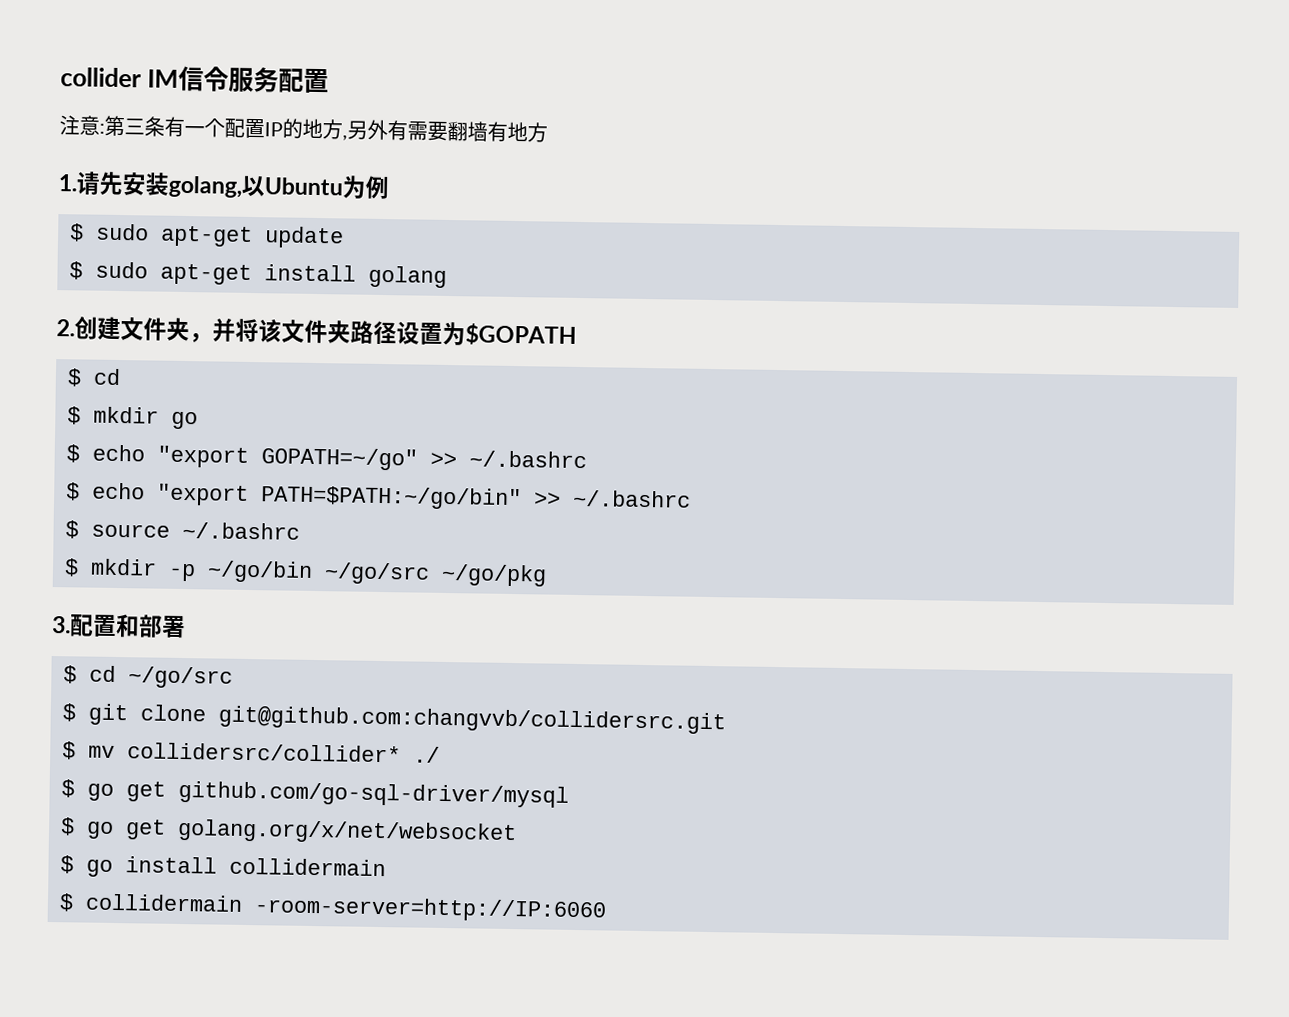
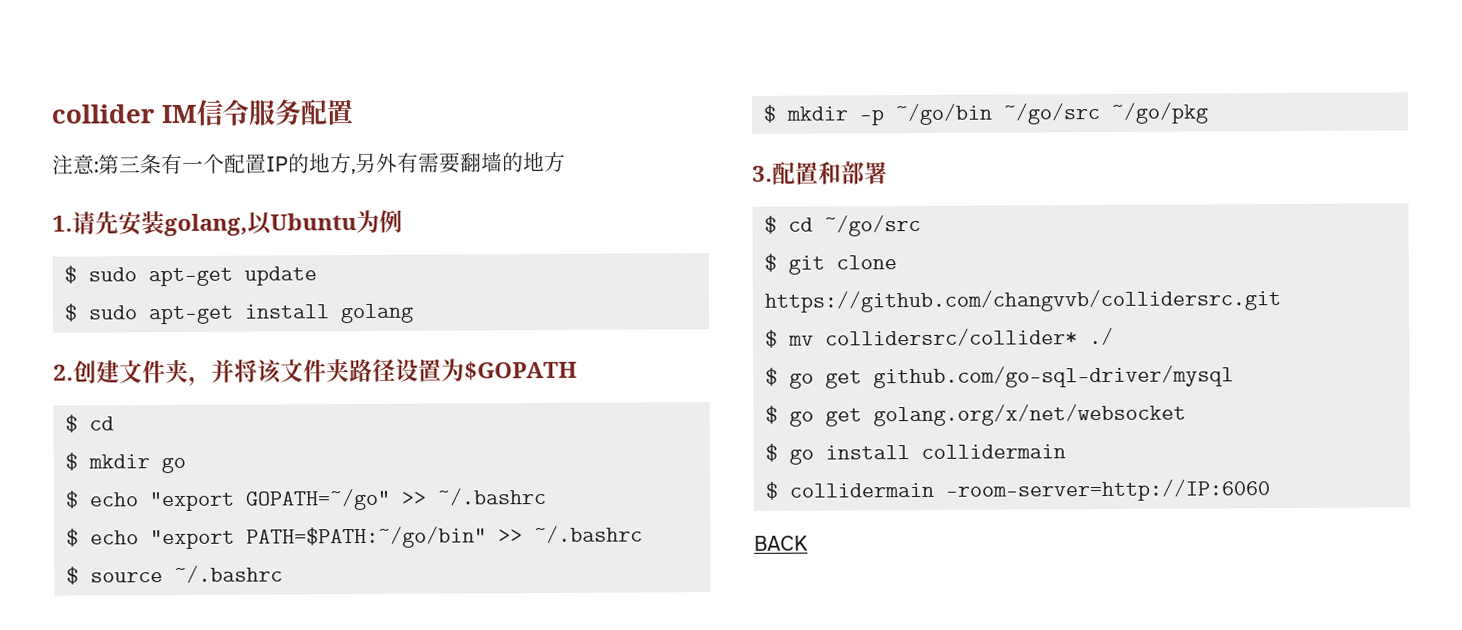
- 注意:第三条有一个配置IP的地方,另外有需要翻墙有地方
+ 注意:第三条有一个配置IP的地方,另外有需要翻墙的地方
- $ git clone git@github.com:changvvb/collidersrc.git
+ $ git clone https://github.com/changvvb/collidersrc.git
+ BACK

